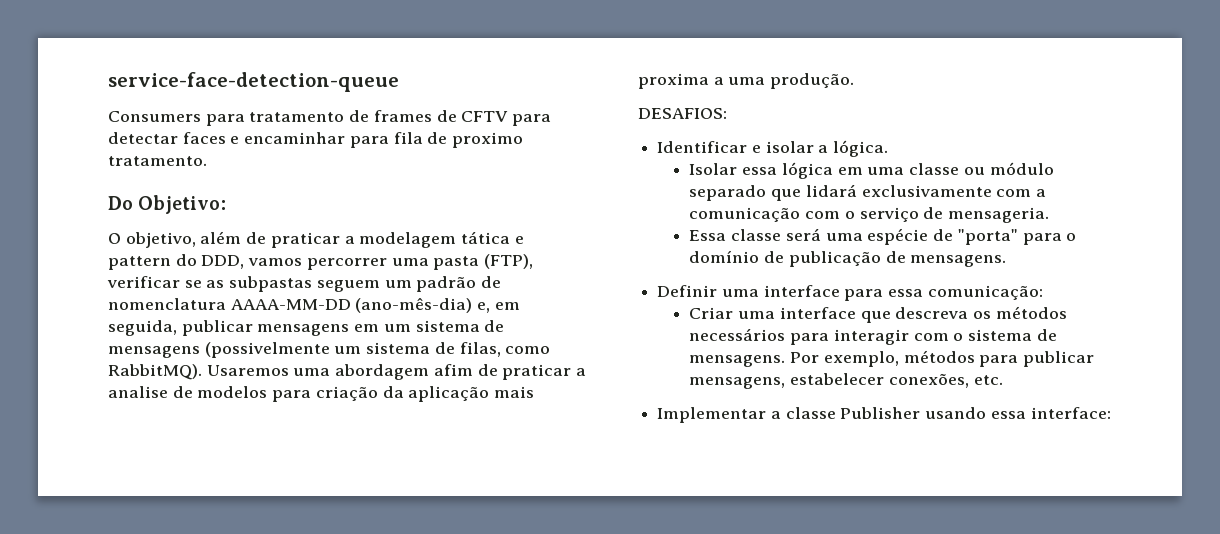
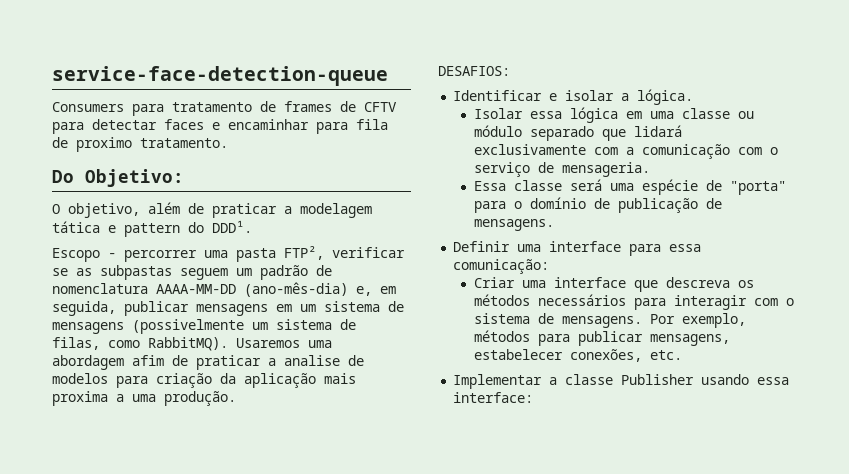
- O objetivo, além de praticar a modelagem tática e pattern do DDD, vamos percorrer uma pasta (FTP), verificar se as subpastas seguem um padrão de nomenclatura AAAA-MM-DD (ano-mês-dia) e, em seguida, publicar mensagens em um sistema de mensagens (possivelmente um sistema de filas, como RabbitMQ).
+ O objetivo, além de praticar a modelagem tática e pattern do DDD¹.
+ Escopo - percorrer uma pasta FTP², verificar se as subpastas seguem um padrão de nomenclatura AAAA-MM-DD (ano-mês-dia) e, em seguida, publicar mensagens em um sistema de mensagens (possivelmente um sistema de filas, como RabbitMQ).

